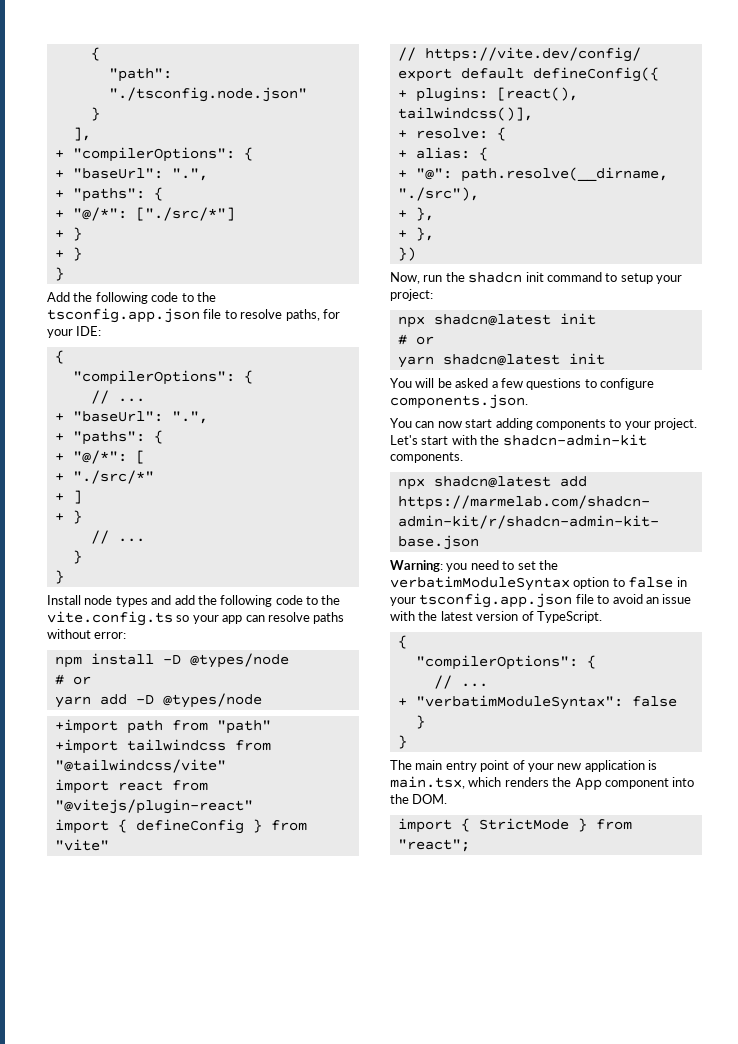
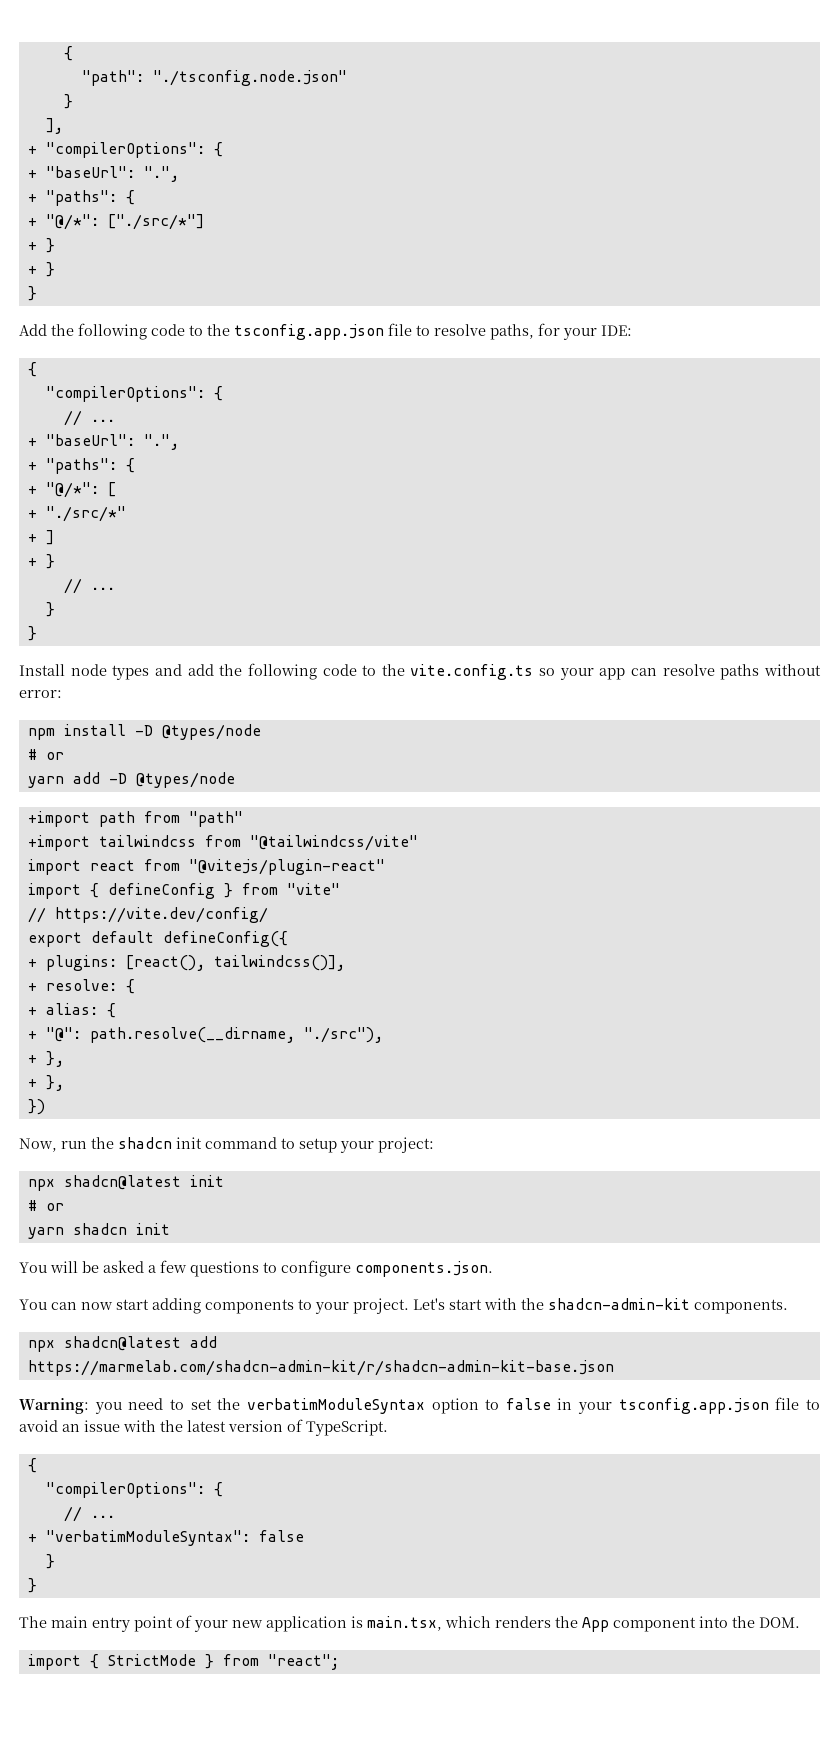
- yarn shadcn@latest init
+ yarn shadcn init

